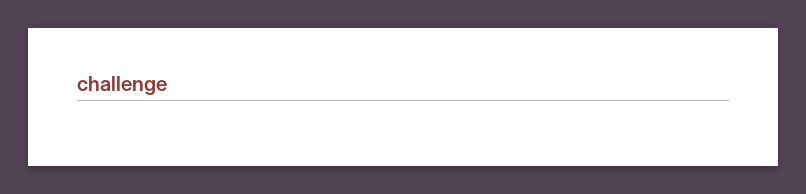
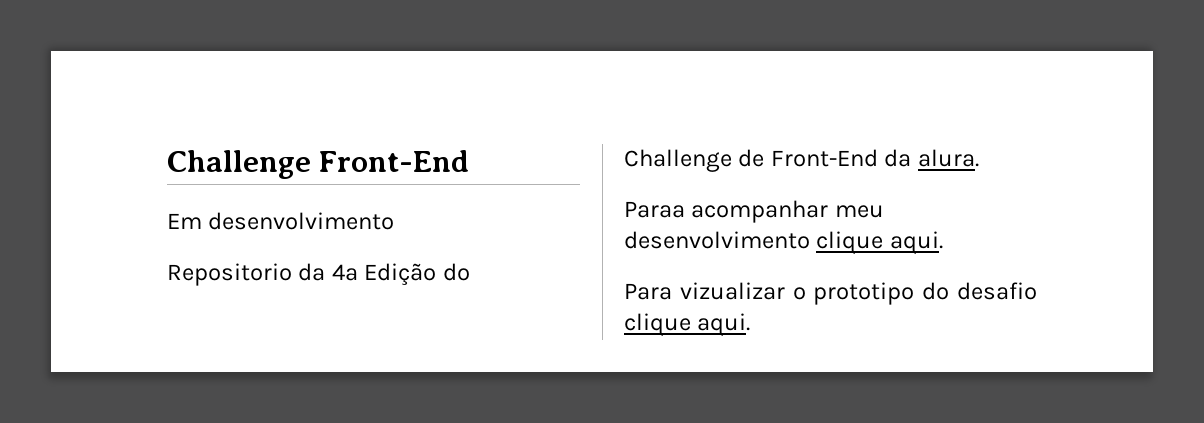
- challenge
+ Challenge Front-End
+ Em desenvolvimento
+ Repositorio da 4ª Edição do Challenge de Front-End da alura.
+ Paraa acompanhar meu desenvolvimento clique aqui.
+ Para vizualizar o prototipo do desafio clique aqui.

